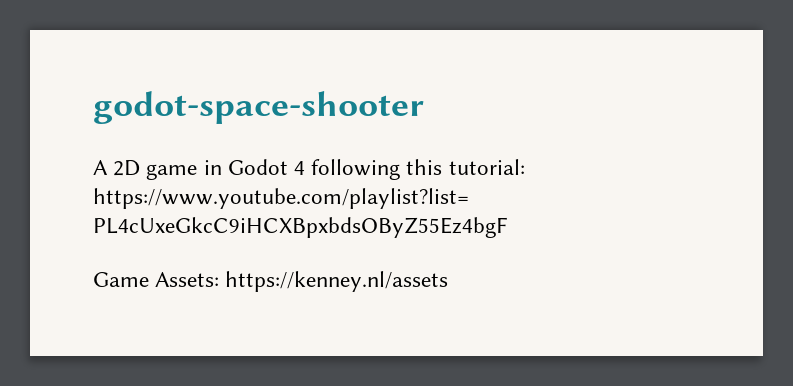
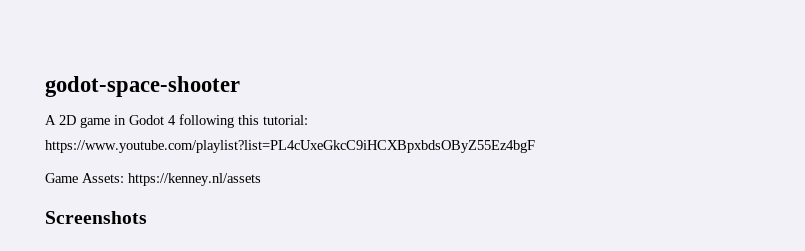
+ Screenshots

